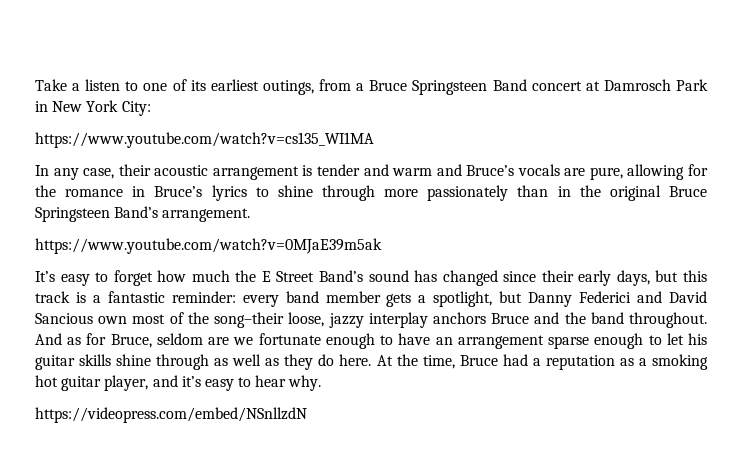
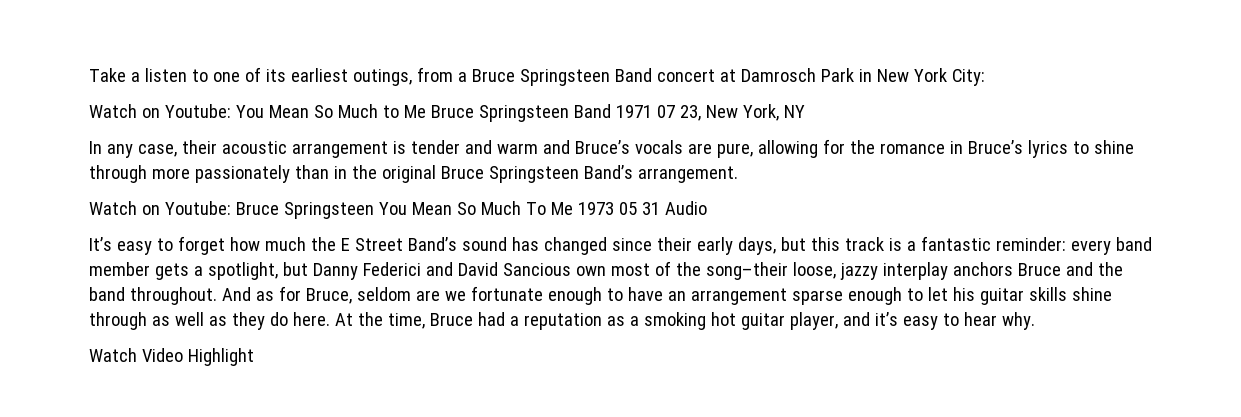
- https://www.youtube.com/watch?v=cs135_WI1MA
+ Watch on Youtube: You Mean So Much to Me Bruce Springsteen Band 1971 07 23, New York, NY
- https://www.youtube.com/watch?v=0MJaE39m5ak
+ Watch on Youtube: Bruce Springsteen You Mean So Much To Me 1973 05 31 Audio
- https://videopress.com/embed/NSnllzdN
+ Watch Video Highlight

